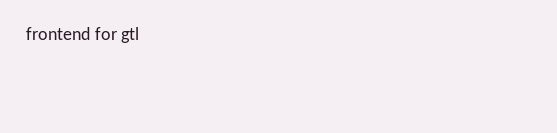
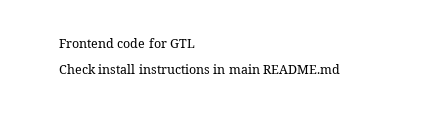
- frontend for gtl
+ Frontend code for GTL
+ Check install instructions in main README.md

